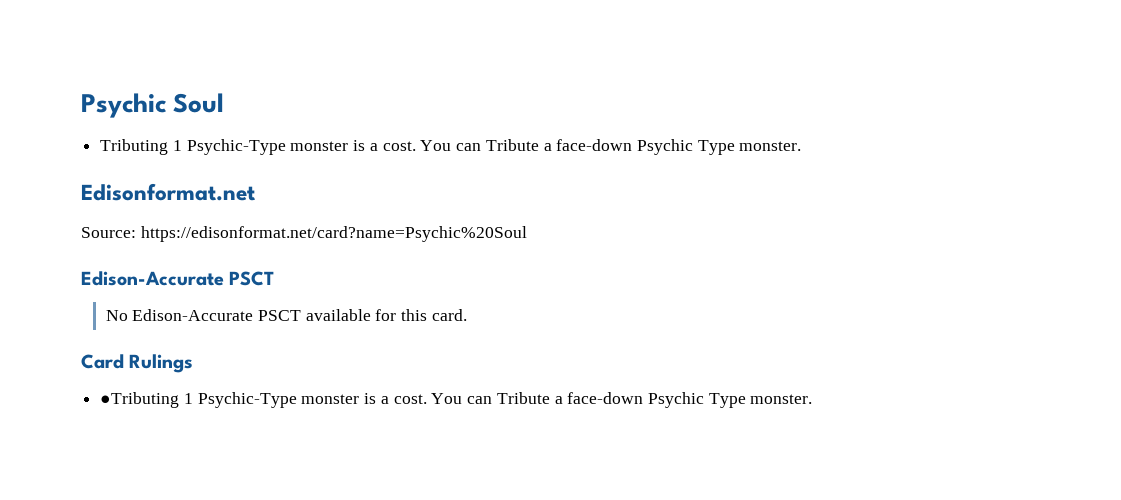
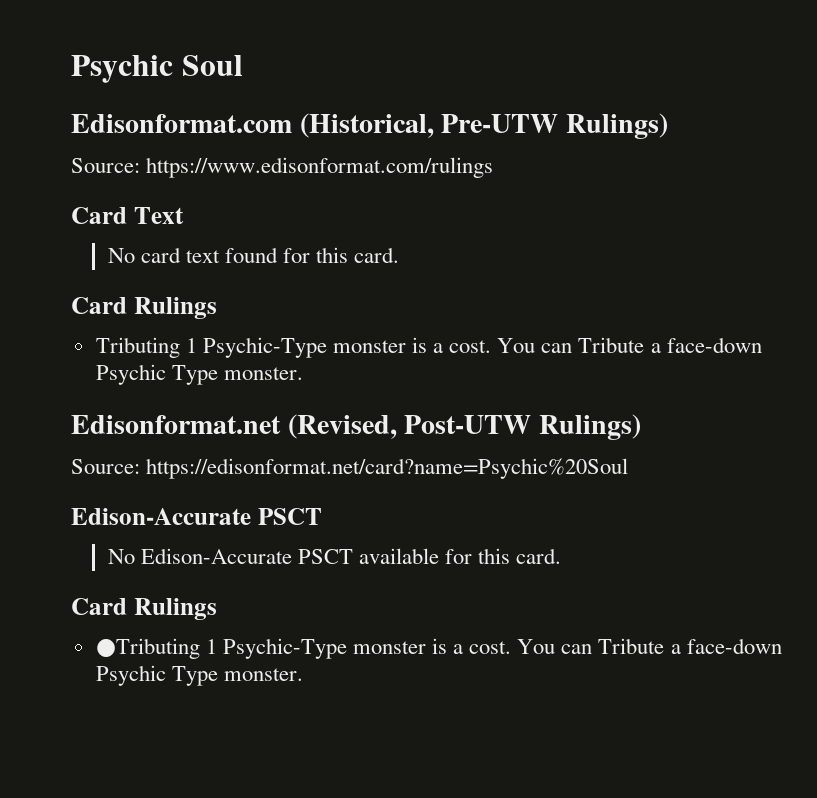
+ Edisonformat.com (Historical, Pre-UTW Rulings)
+ Source: https://www.edisonformat.com/rulings
+ Card Text
+ No card text found for this card.
+ Card Rulings
- Edisonformat.net
+ Edisonformat.net (Revised, Post-UTW Rulings)

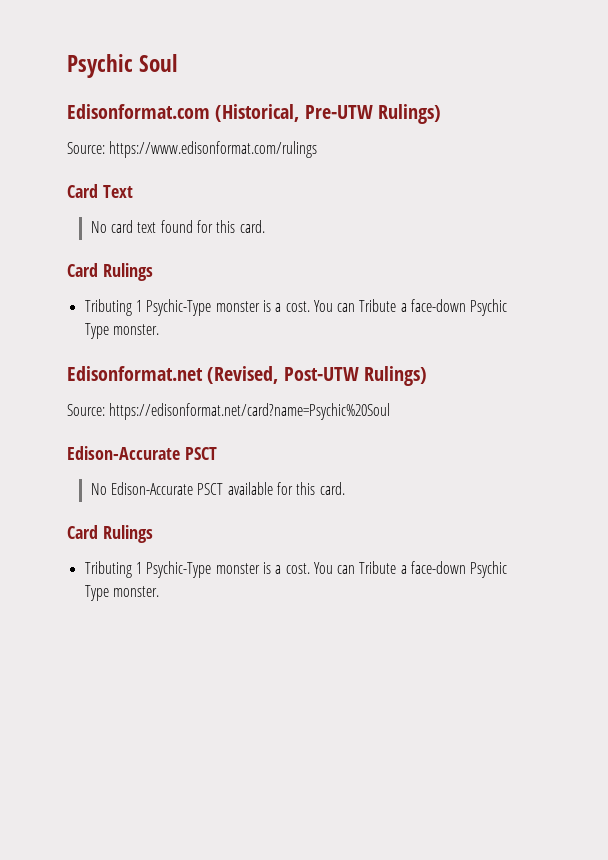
  No Edison-Accurate PSCT available for this card.
  Card Rulings
- ●Tributing 1 Psychic-Type monster is a cost.
+ Tributing 1 Psychic-Type monster is a cost.

